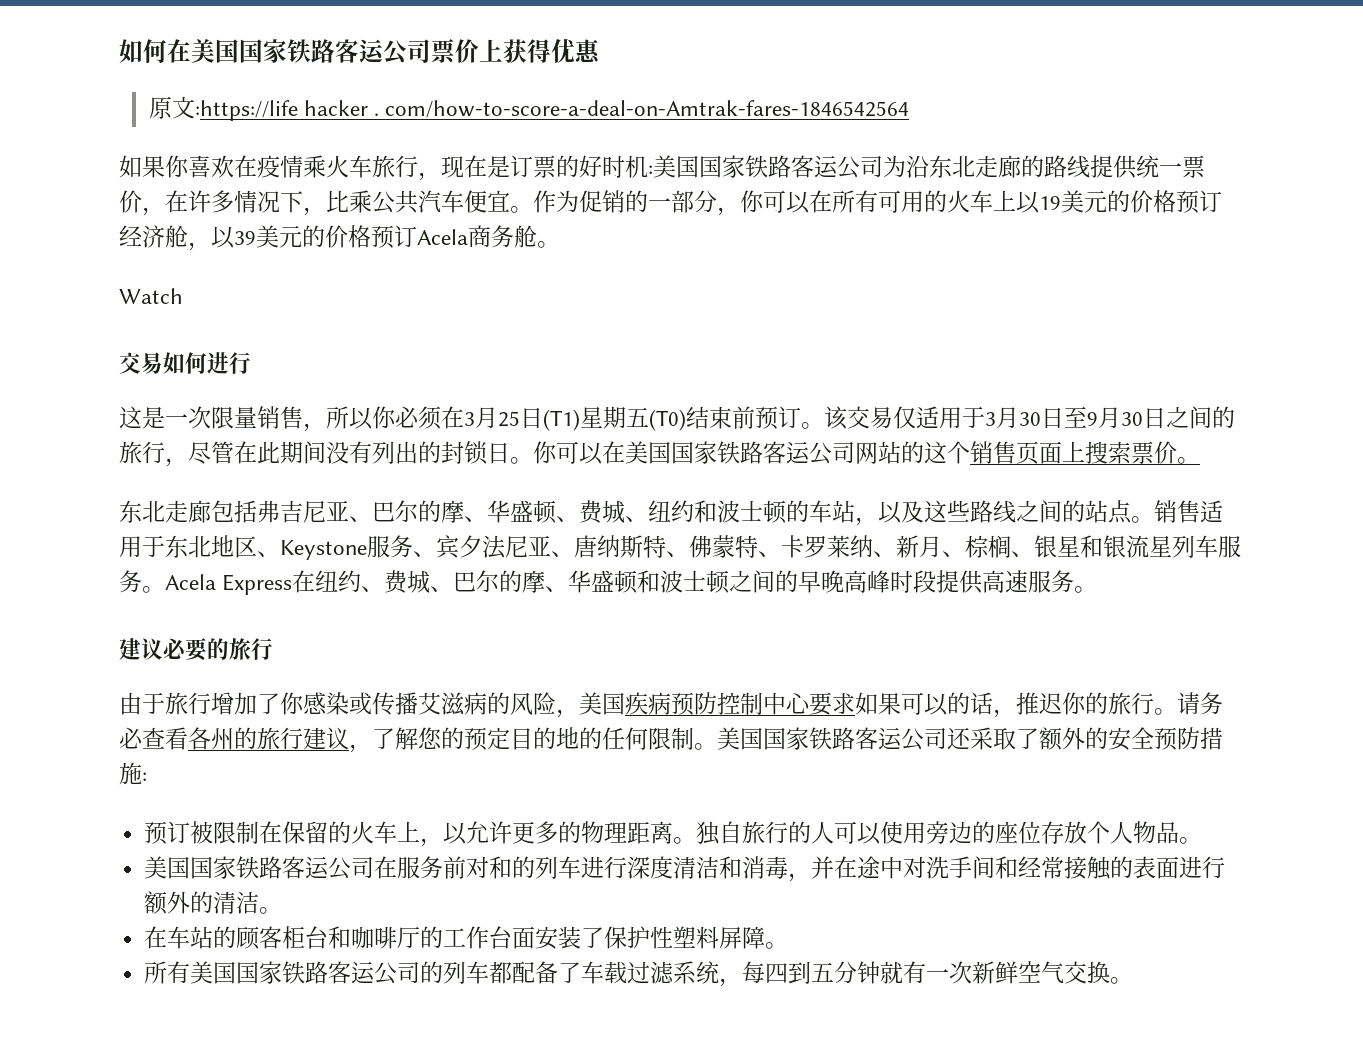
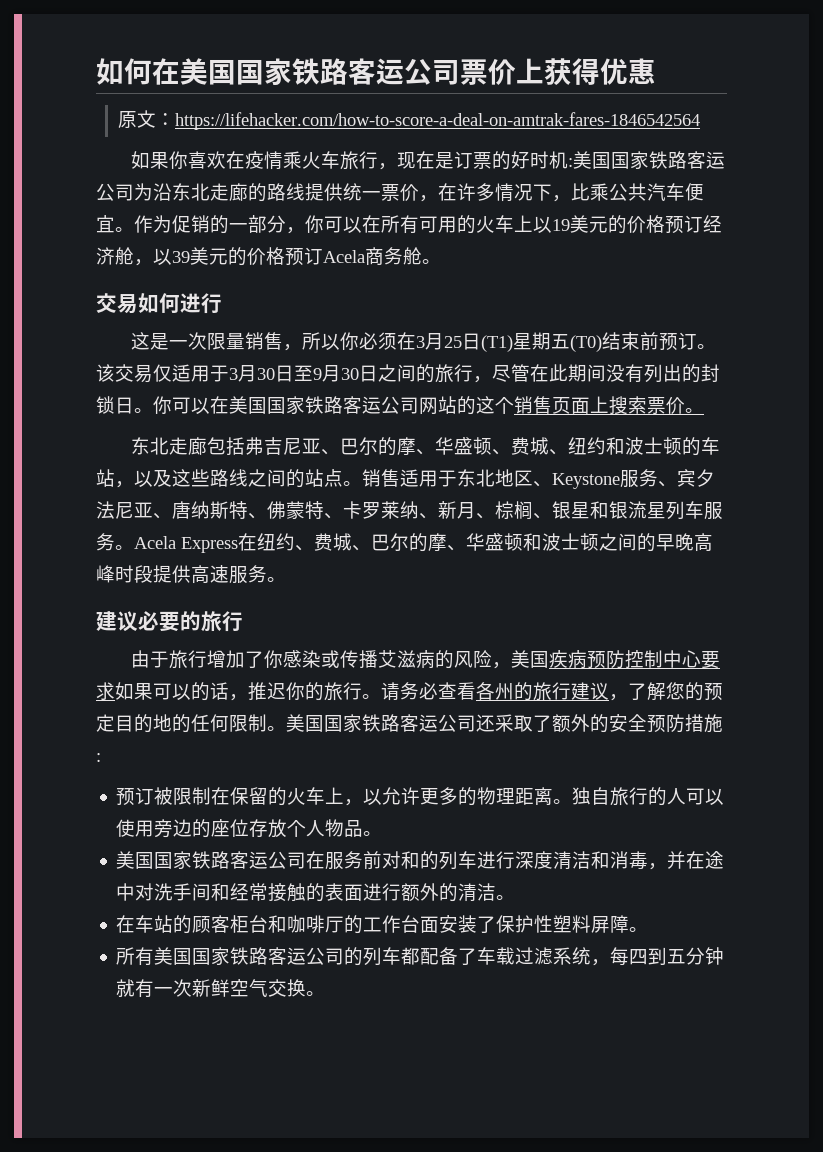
- 原文:https://life hacker . com/how-to-score-a-deal-on-Amtrak-fares-1846542564
+ 原文：https://lifehacker.com/how-to-score-a-deal-on-amtrak-fares-1846542564
- Watch

